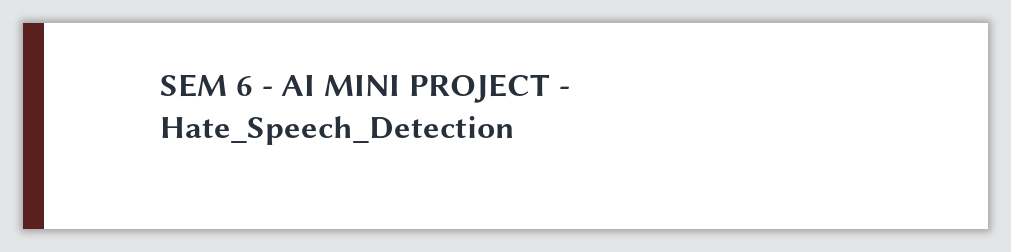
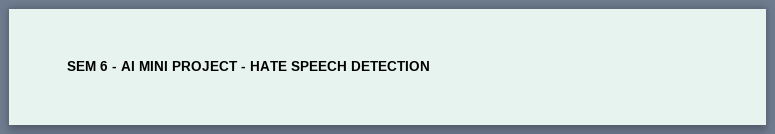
- SEM 6 - AI MINI PROJECT - Hate_Speech_Detection
+ SEM 6 - AI MINI PROJECT - HATE SPEECH DETECTION

